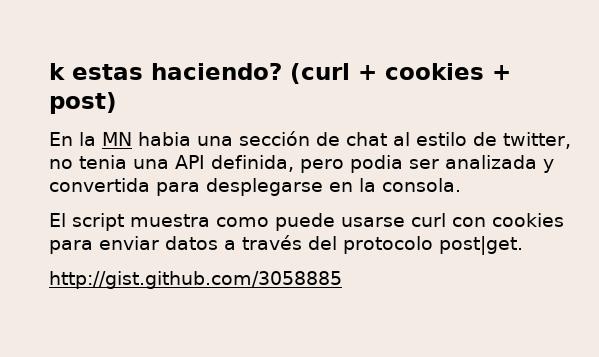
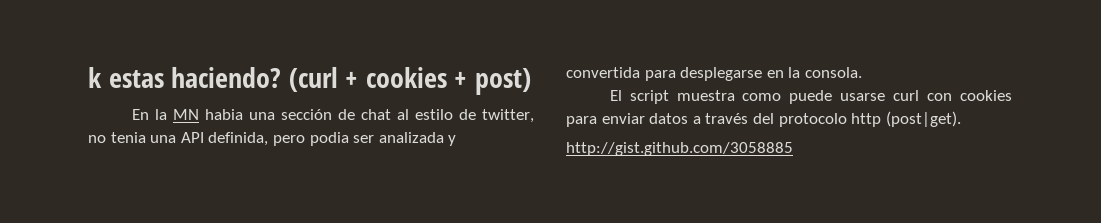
- El script muestra como puede usarse curl con cookies para enviar datos a través del protocolo post|get.
+ El script muestra como puede usarse curl con cookies para enviar datos a través del protocolo http (post|get).

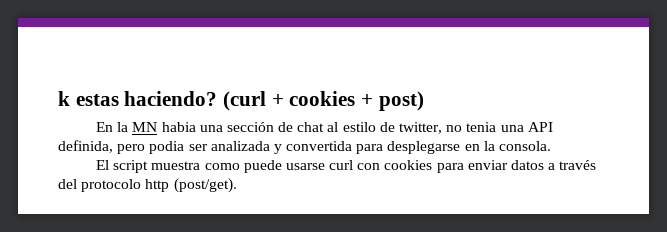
- El script muestra como puede usarse curl con cookies para enviar datos a través del protocolo http (post|get).
- http://gist.github.com/3058885
+ El script muestra como puede usarse curl con cookies para enviar datos a través del protocolo http (post/get).

